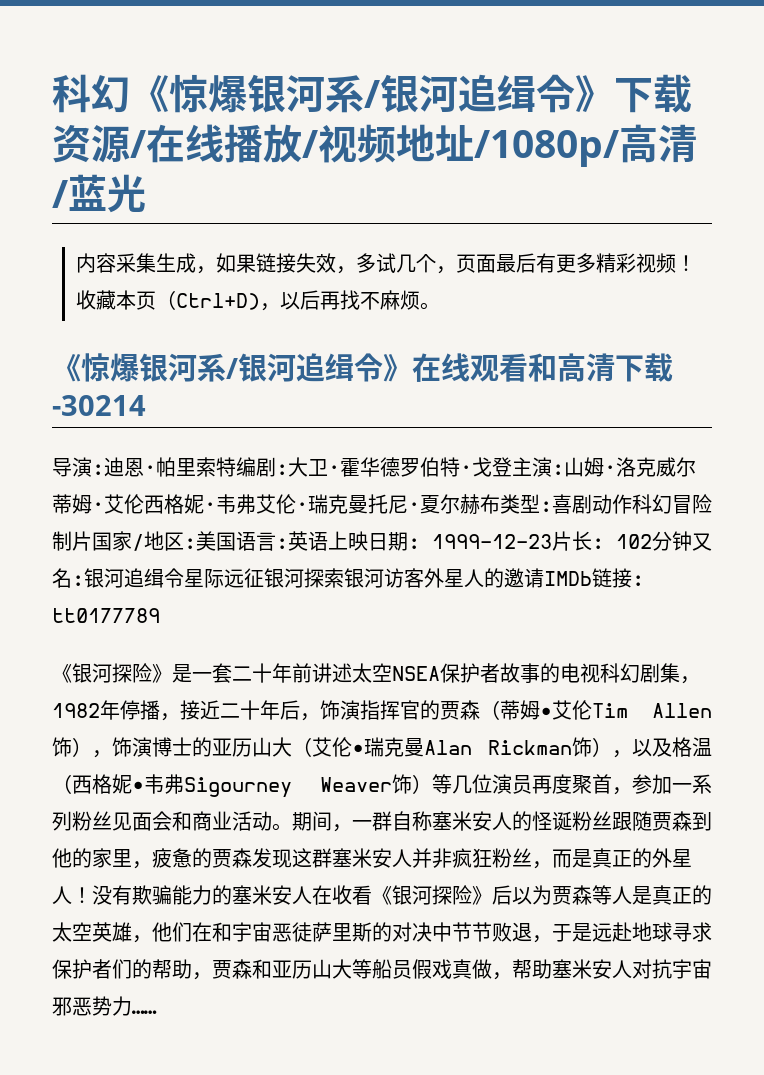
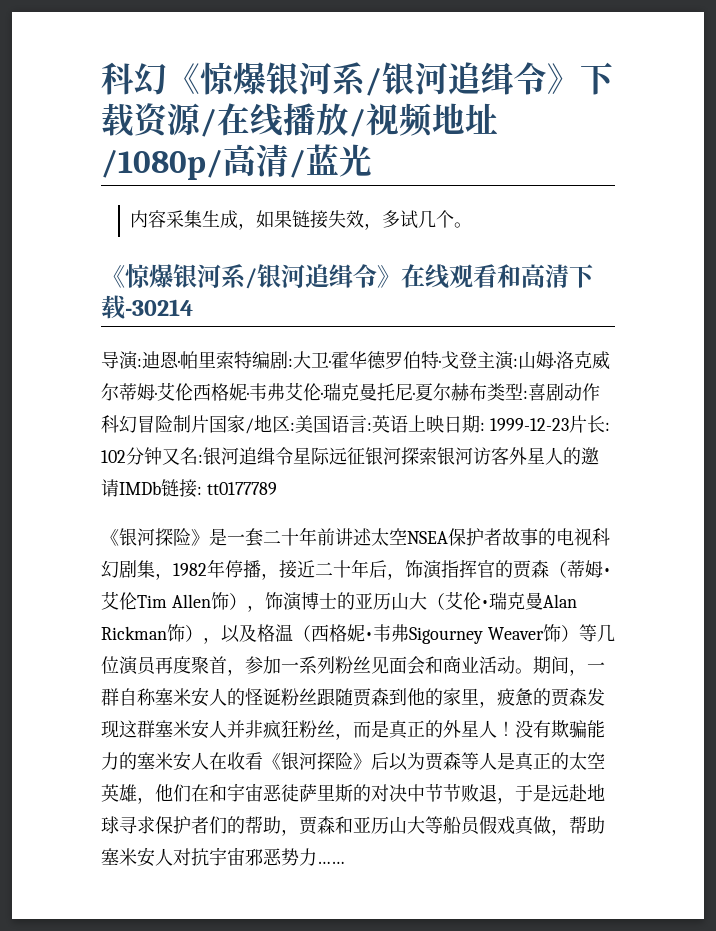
- 内容采集生成，如果链接失效，多试几个，页面最后有更多精彩视频！收藏本页（Ctrl+D)，以后再找不麻烦。
+ 内容采集生成，如果链接失效，多试几个。

